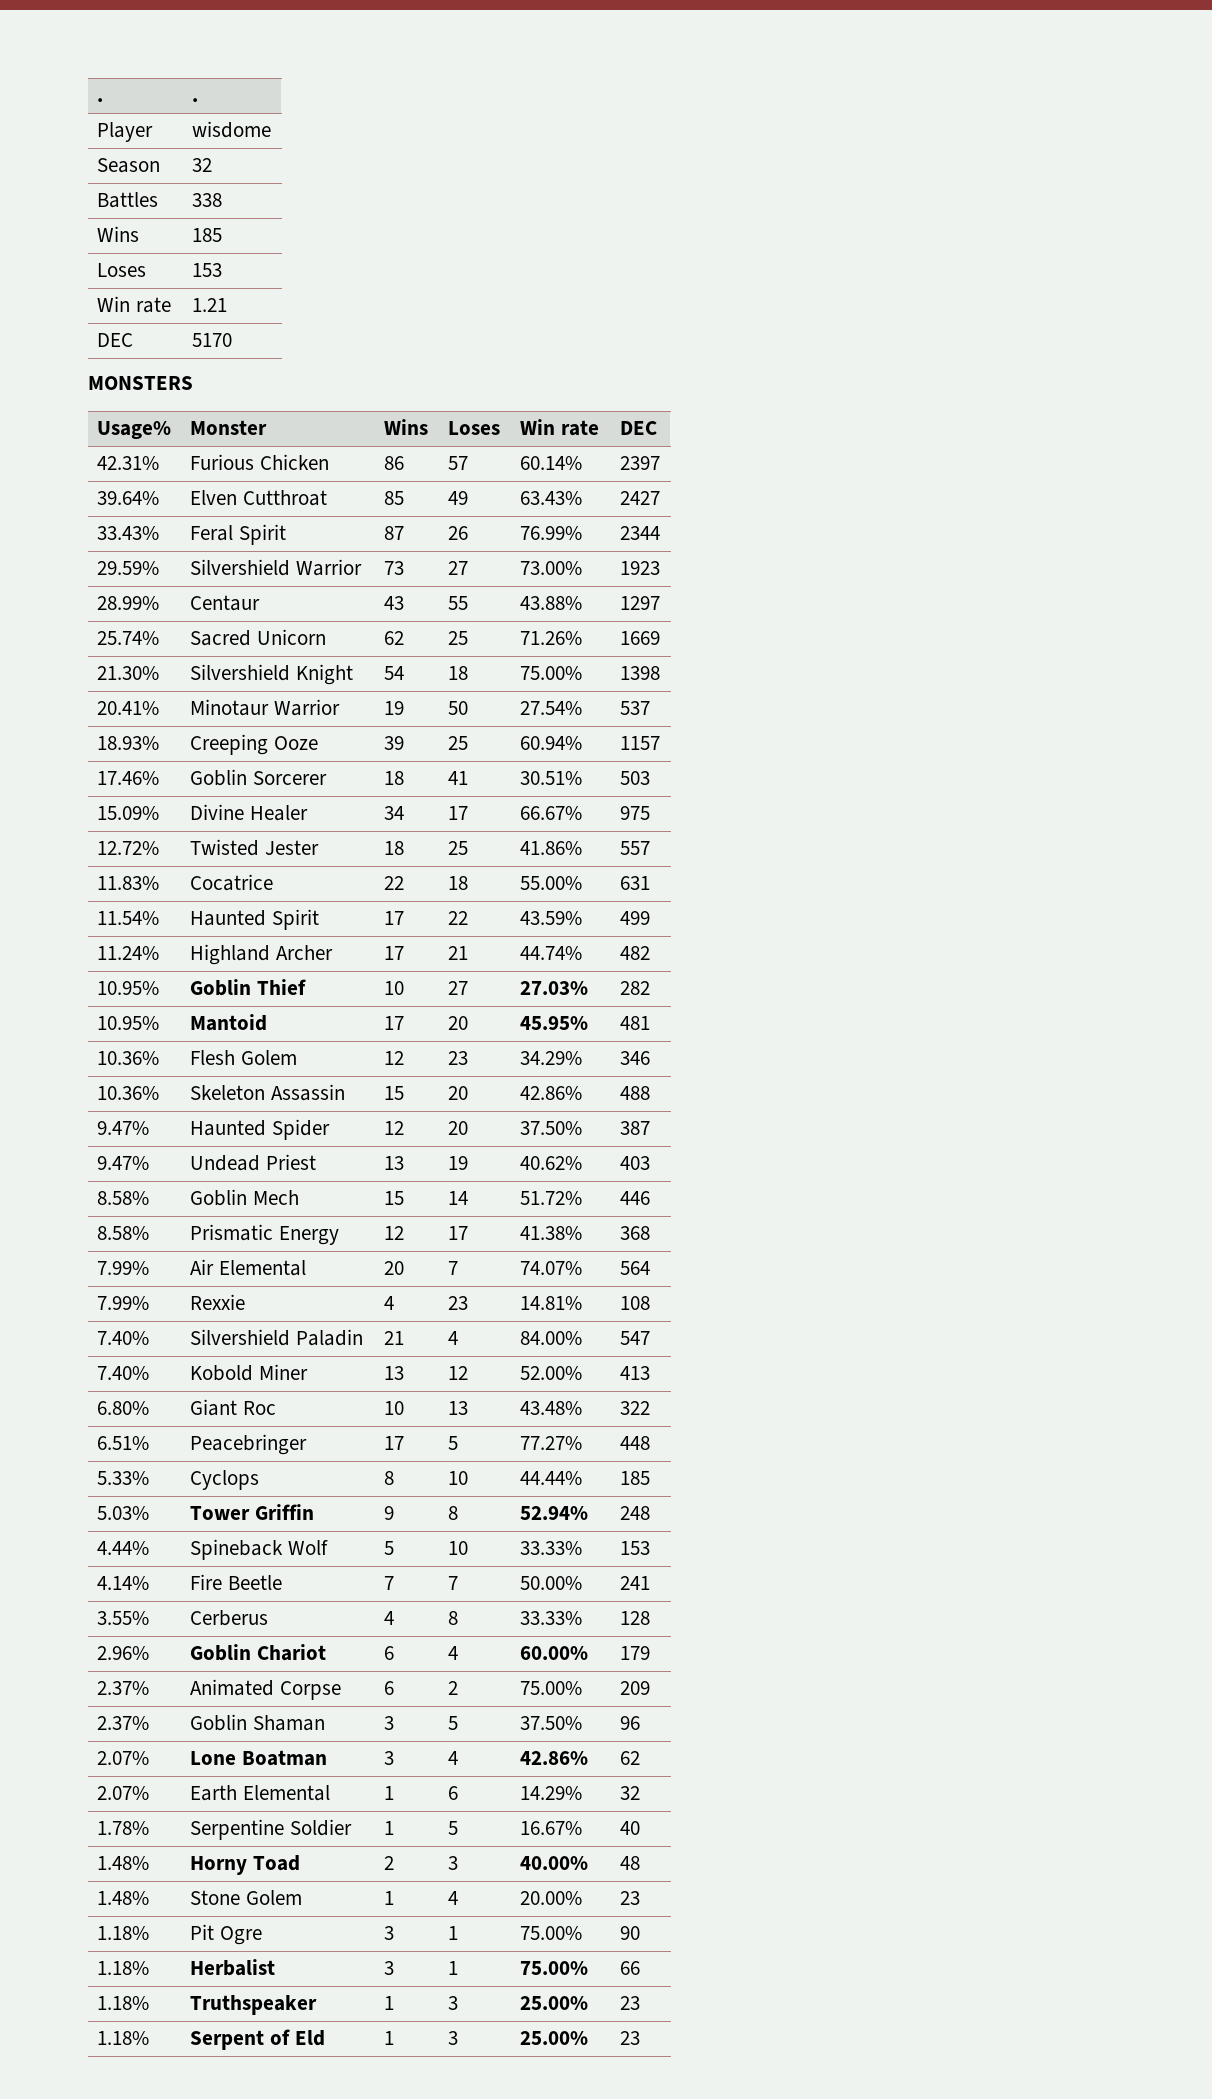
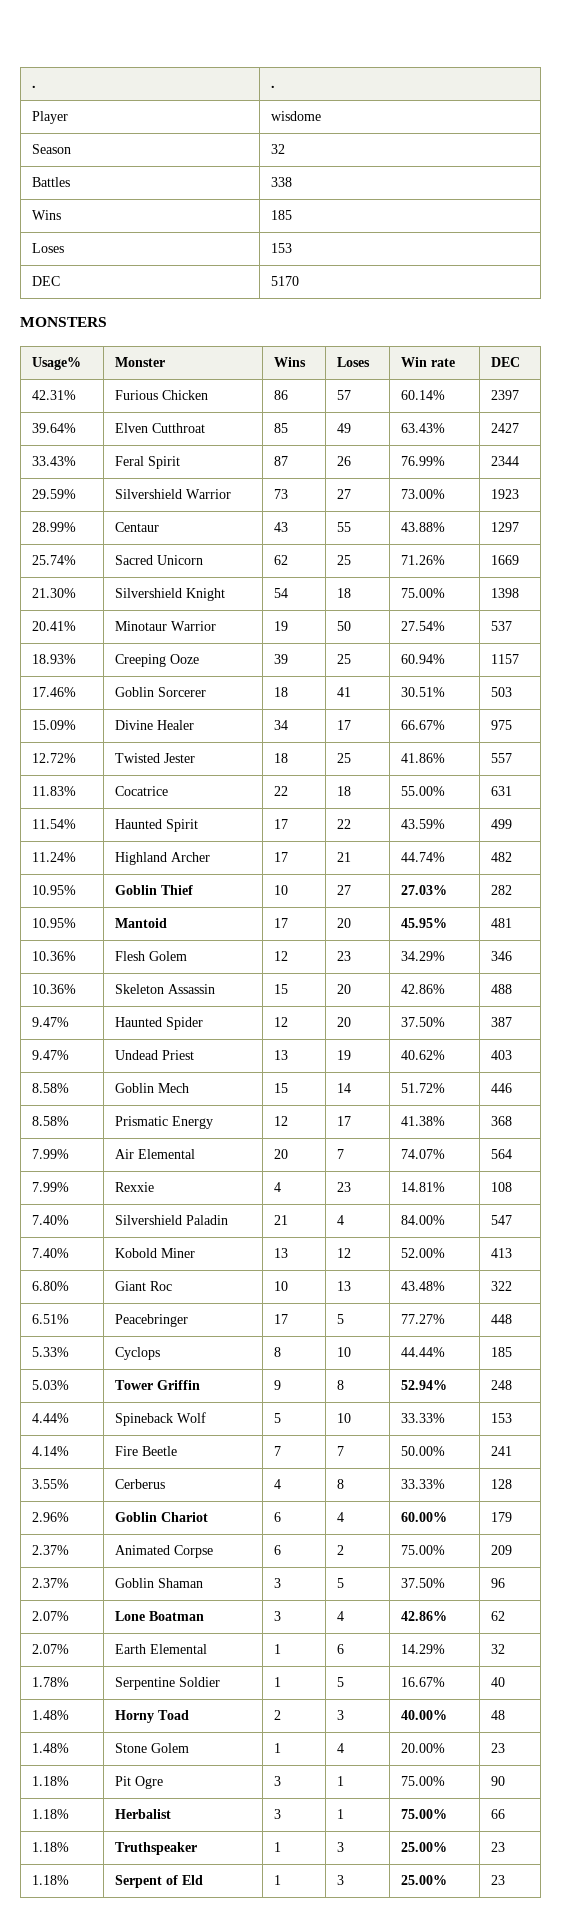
- Win rate | 1.21

